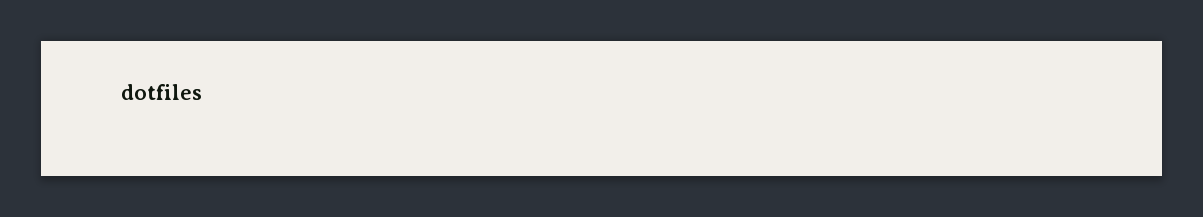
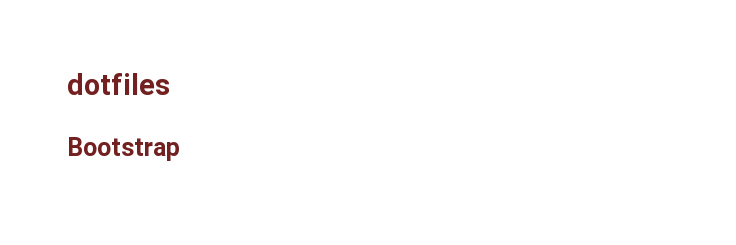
+ Bootstrap

